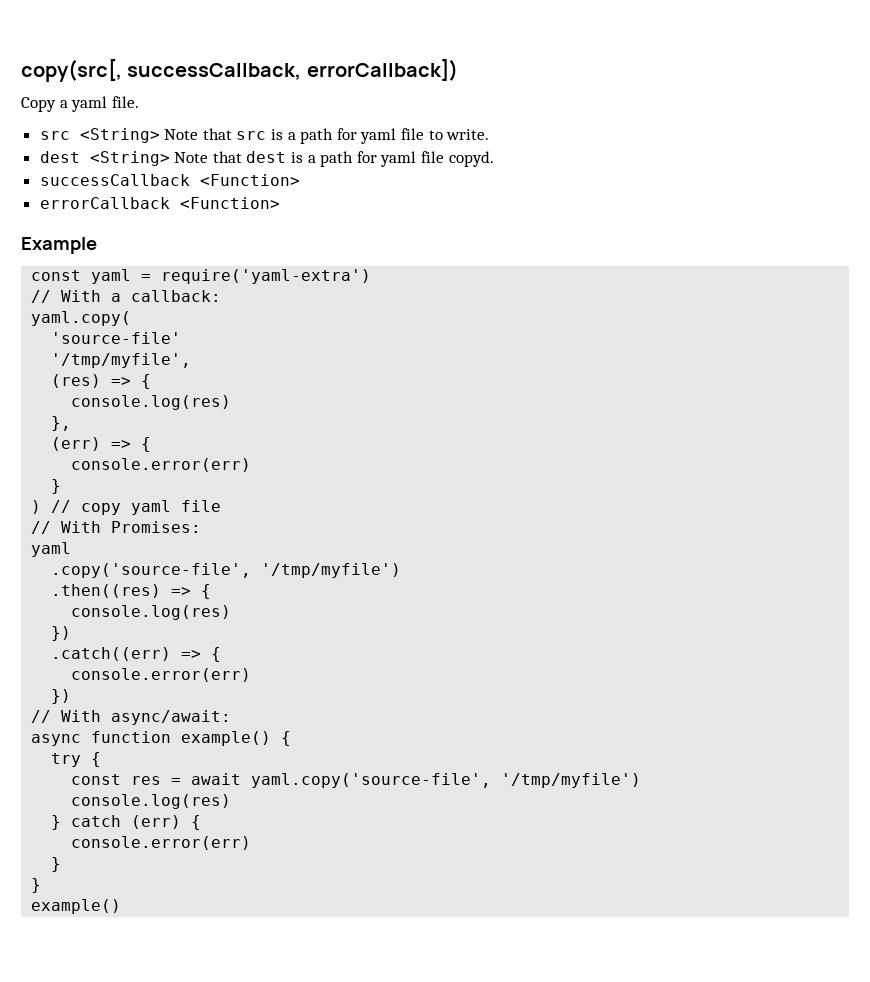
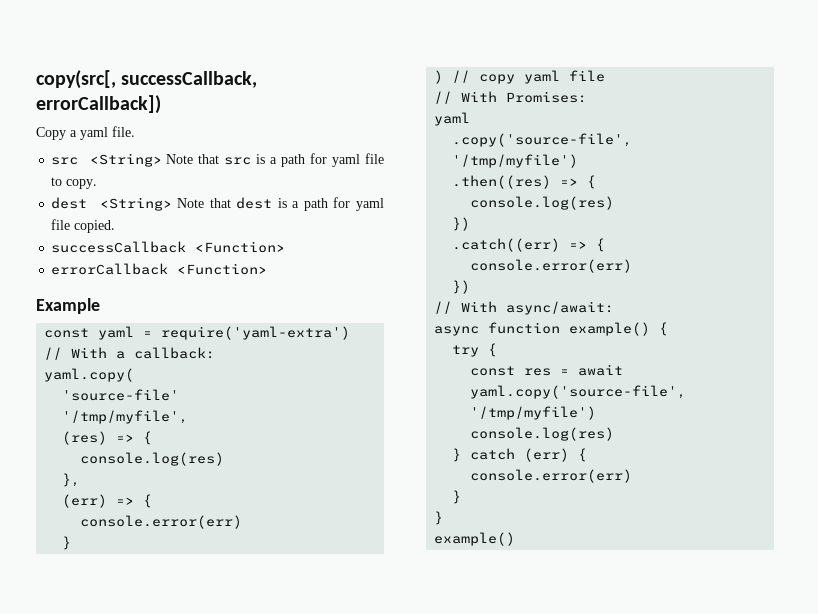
- src <String> Note that src is a path for yaml file to write.
+ src <String> Note that src is a path for yaml file to copy.
- dest <String> Note that dest is a path for yaml file copyd.
+ dest <String> Note that dest is a path for yaml file copied.

